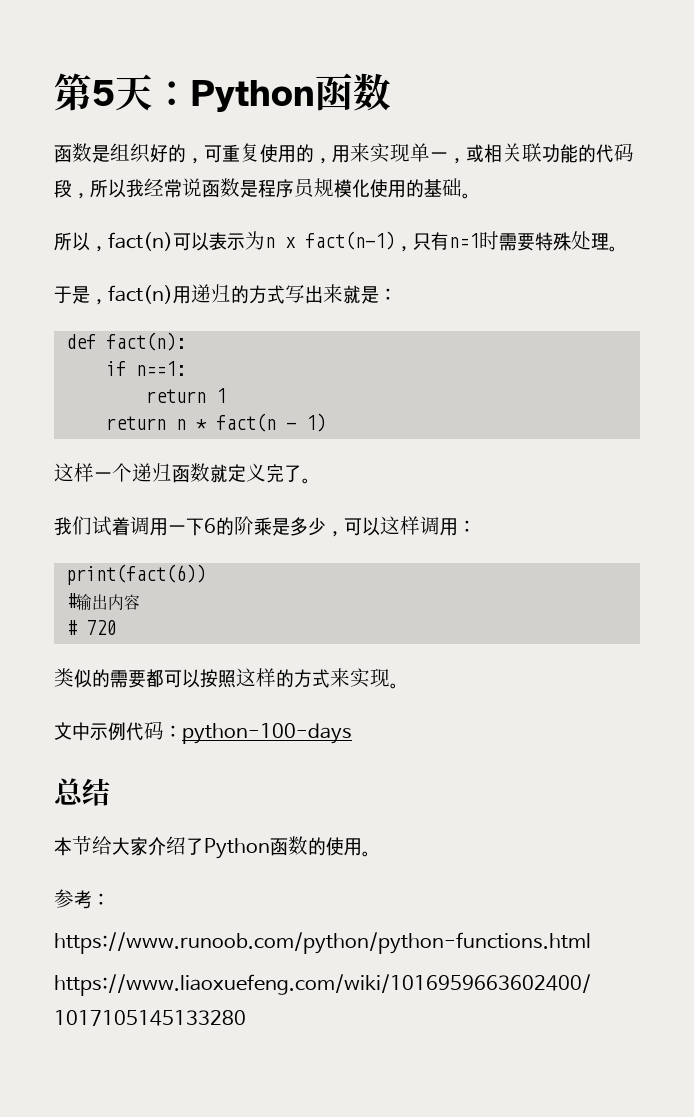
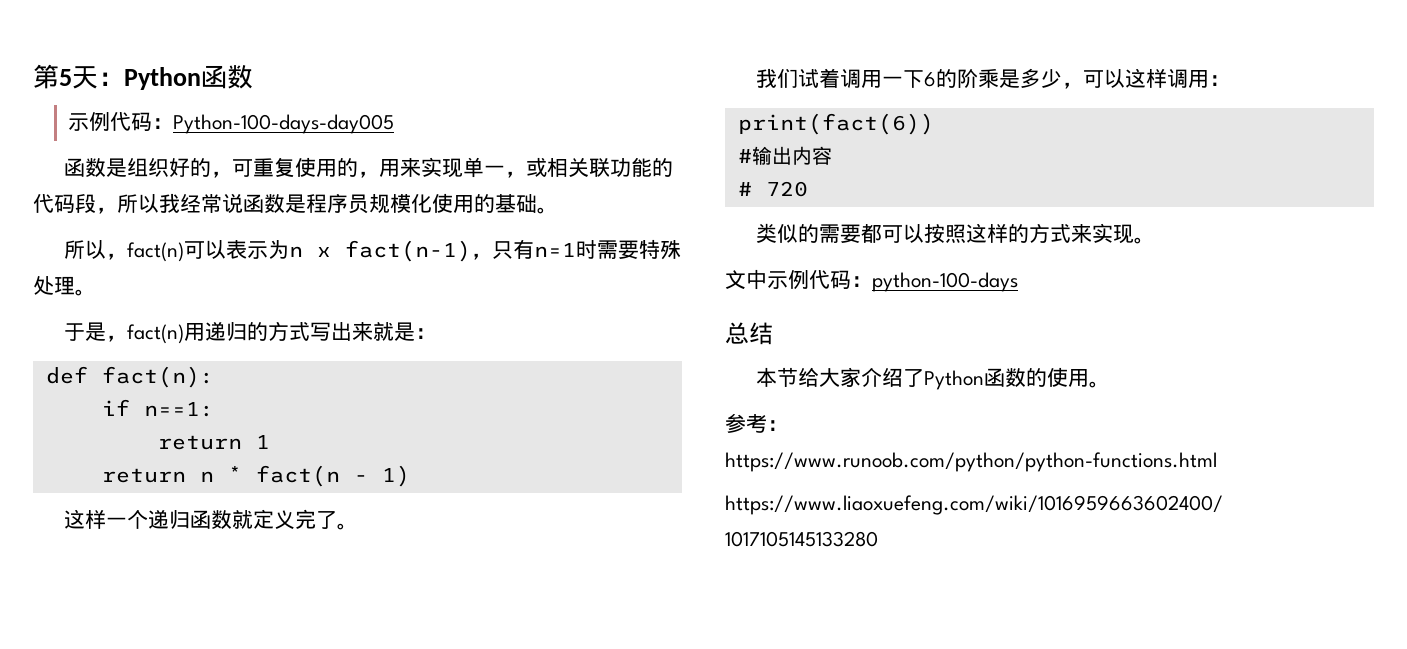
+ 示例代码：Python-100-days-day005

